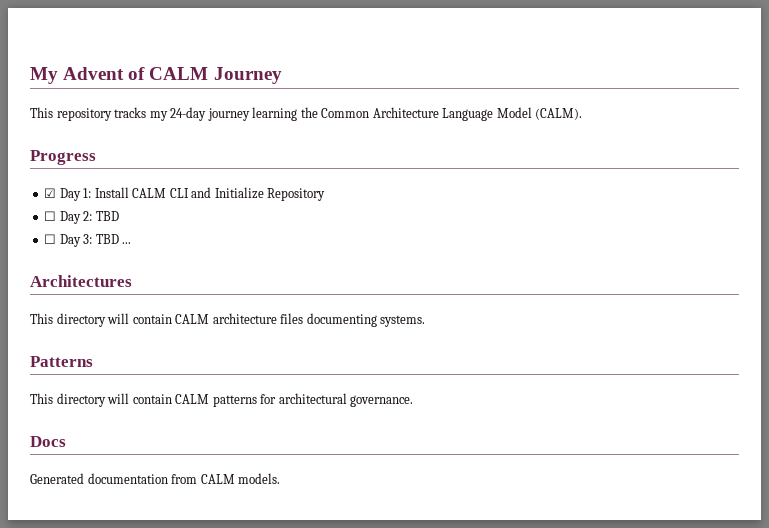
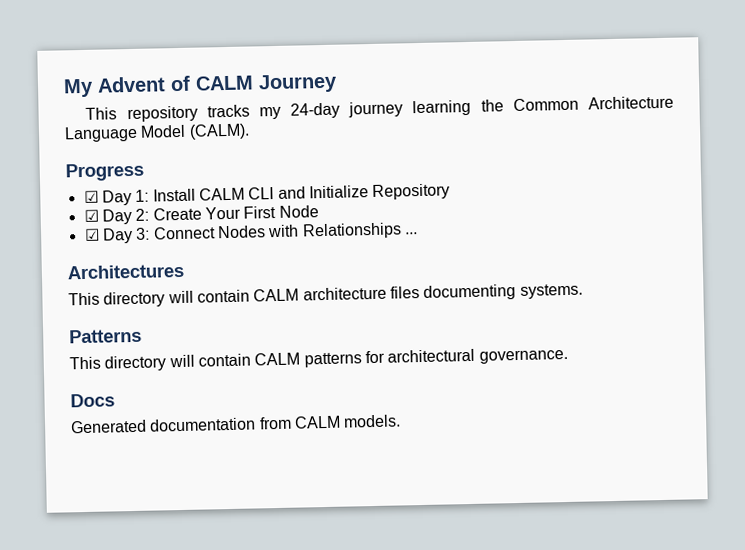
- ☐ Day 2: TBD
- ☐ Day 3: TBD ...
+ ☑ Day 2: Create Your First Node
+ ☑ Day 3: Connect Nodes with Relationships ...

